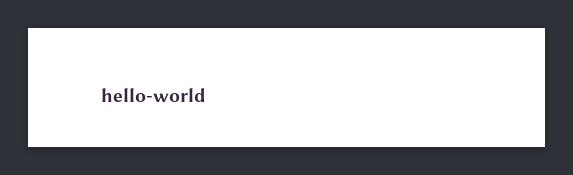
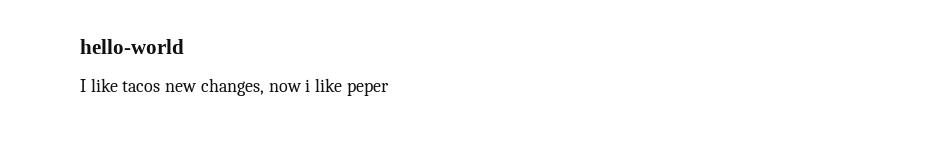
+ I like tacos new changes, now i like peper

